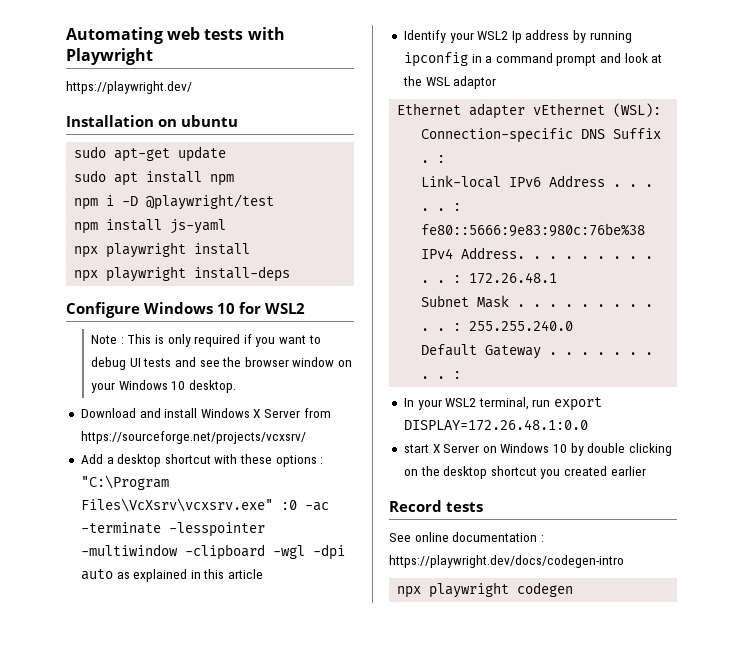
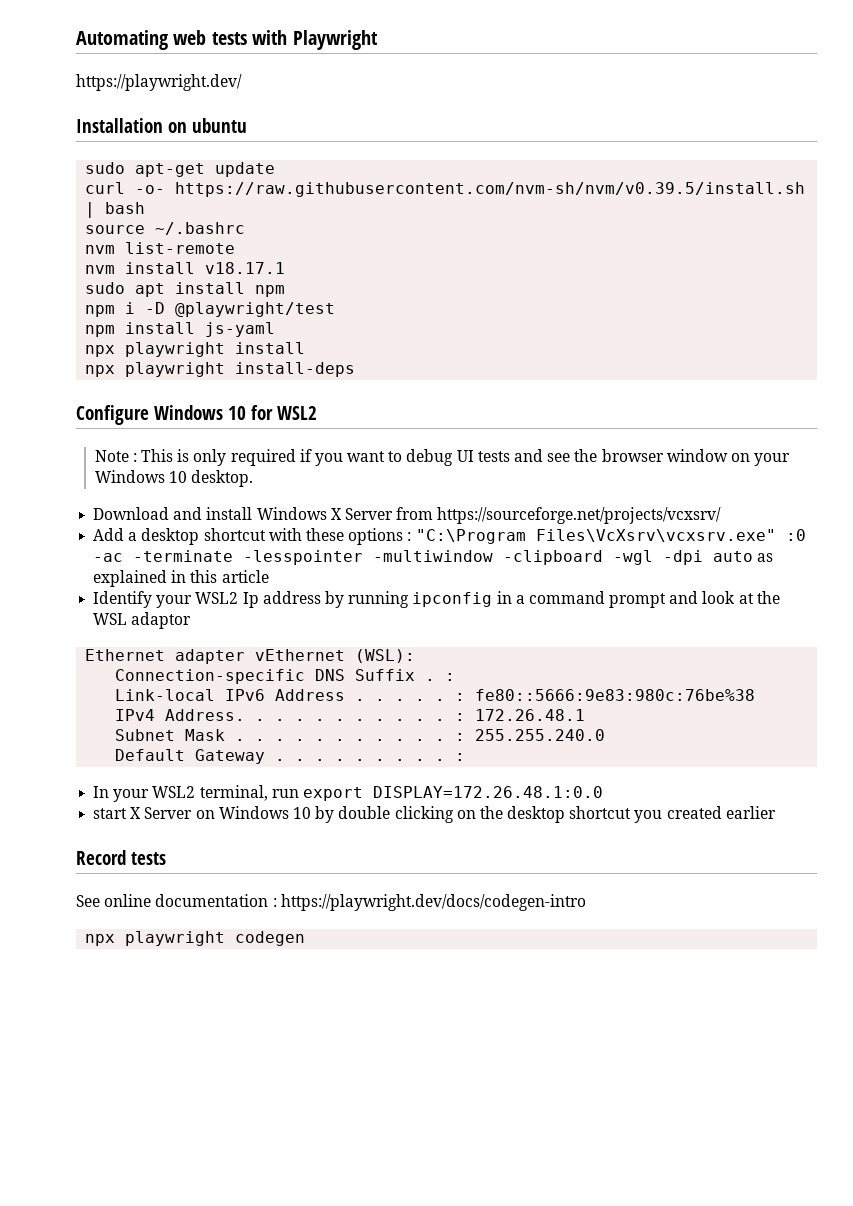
+ curl -o- https://raw.githubusercontent.com/nvm-sh/nvm/v0.39.5/install.sh | bash
+ source ~/.bashrc
+ nvm list-remote
+ nvm install v18.17.1

